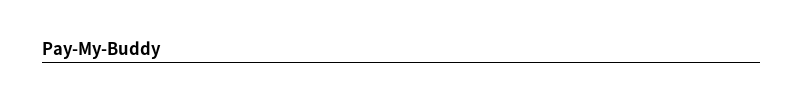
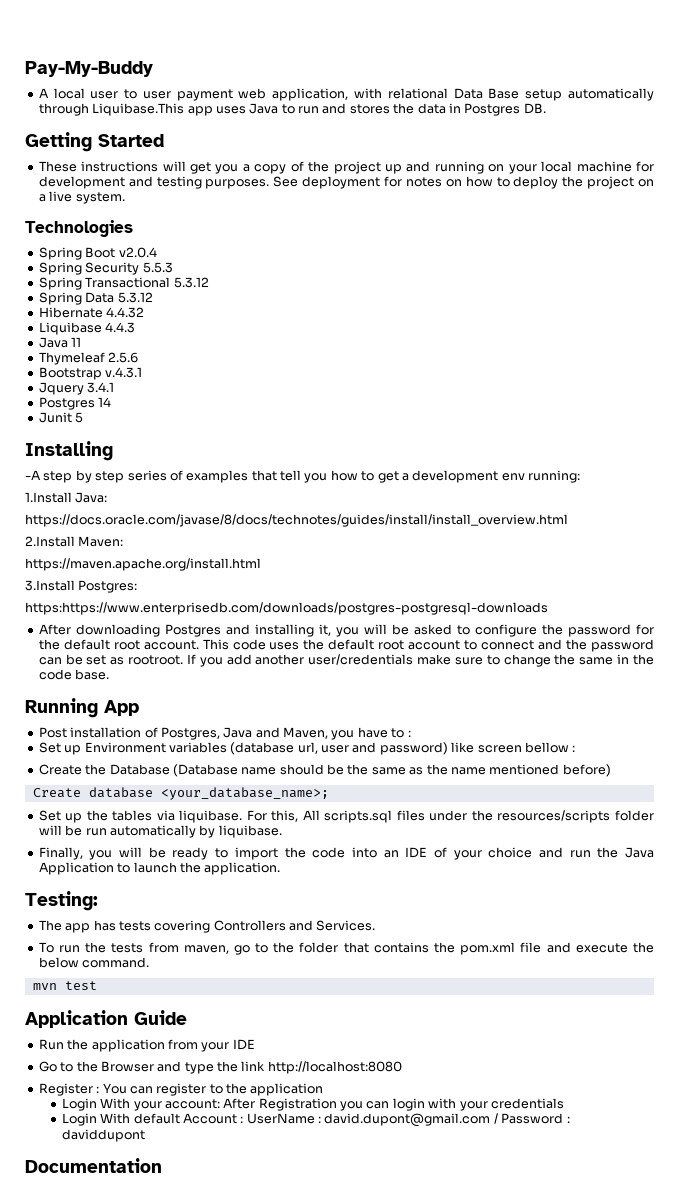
+ A local user to user payment web application, with relational Data Base setup automatically through Liquibase.This app uses Java to run and stores the data in Postgres DB.
+ Getting Started
+ These instructions will get you a copy of the project up and running on your local machine for development and testing purposes. See deployment for notes on how to deploy the project on a live system.
+ Technologies
+ Spring Boot v2.0.4
+ Spring Security 5.5.3
+ Spring Transactional 5.3.12
+ Spring Data 5.3.12
+ Hibernate 4.4.32
+ Liquibase 4.4.3
+ Java 11
+ Thymeleaf 2.5.6
+ Bootstrap v.4.3.1
+ Jquery 3.4.1
+ Postgres 14
+ Junit 5
+ Installing
+ -A step by step series of examples that tell you how to get a development env running:
+ 1.Install Java:
+ https://docs.oracle.com/javase/8/docs/technotes/guides/install/install_overview.html
+ 2.Install Maven:
+ https://maven.apache.org/install.html
+ 3.Install Postgres:
+ https:https://www.enterprisedb.com/downloads/postgres-postgresql-downloads
+ After downloading Postgres and installing it, you will be asked to configure the password for the default root account. This code uses the default root account to connect and the password can be set as rootroot. If you add another user/credentials make sure to change the same in the code base.
+ Running App
+ Post installation of Postgres, Java and Maven, you have to :
+ Set up Environment variables (database url, user and password) like screen bellow :
+ Create the Database (Database name should be the same as the name mentioned before)
+ Create database <your_database_name>;
+ Set up the tables via liquibase. For this, All scripts.sql files under the resources/scripts folder will be run automatically by liquibase.
+ Finally, you will be ready to import the code into an IDE of your choice and run the Java Application to launch the application.
+ Testing:
+ The app has tests covering Controllers and Services.
+ To run the tests from maven, go to the folder that contains the pom.xml file and execute the below command.
+ mvn test
+ Application Guide
+ Run the application from your IDE
+ Go to the Browser and type the link http://localhost:8080
+ Register : You can register to the application
+ Login With your account: After Registration you can login with your credentials
+ Login With default Account : UserName : david.dupont@gmail.com / Password : daviddupont
+ Documentation

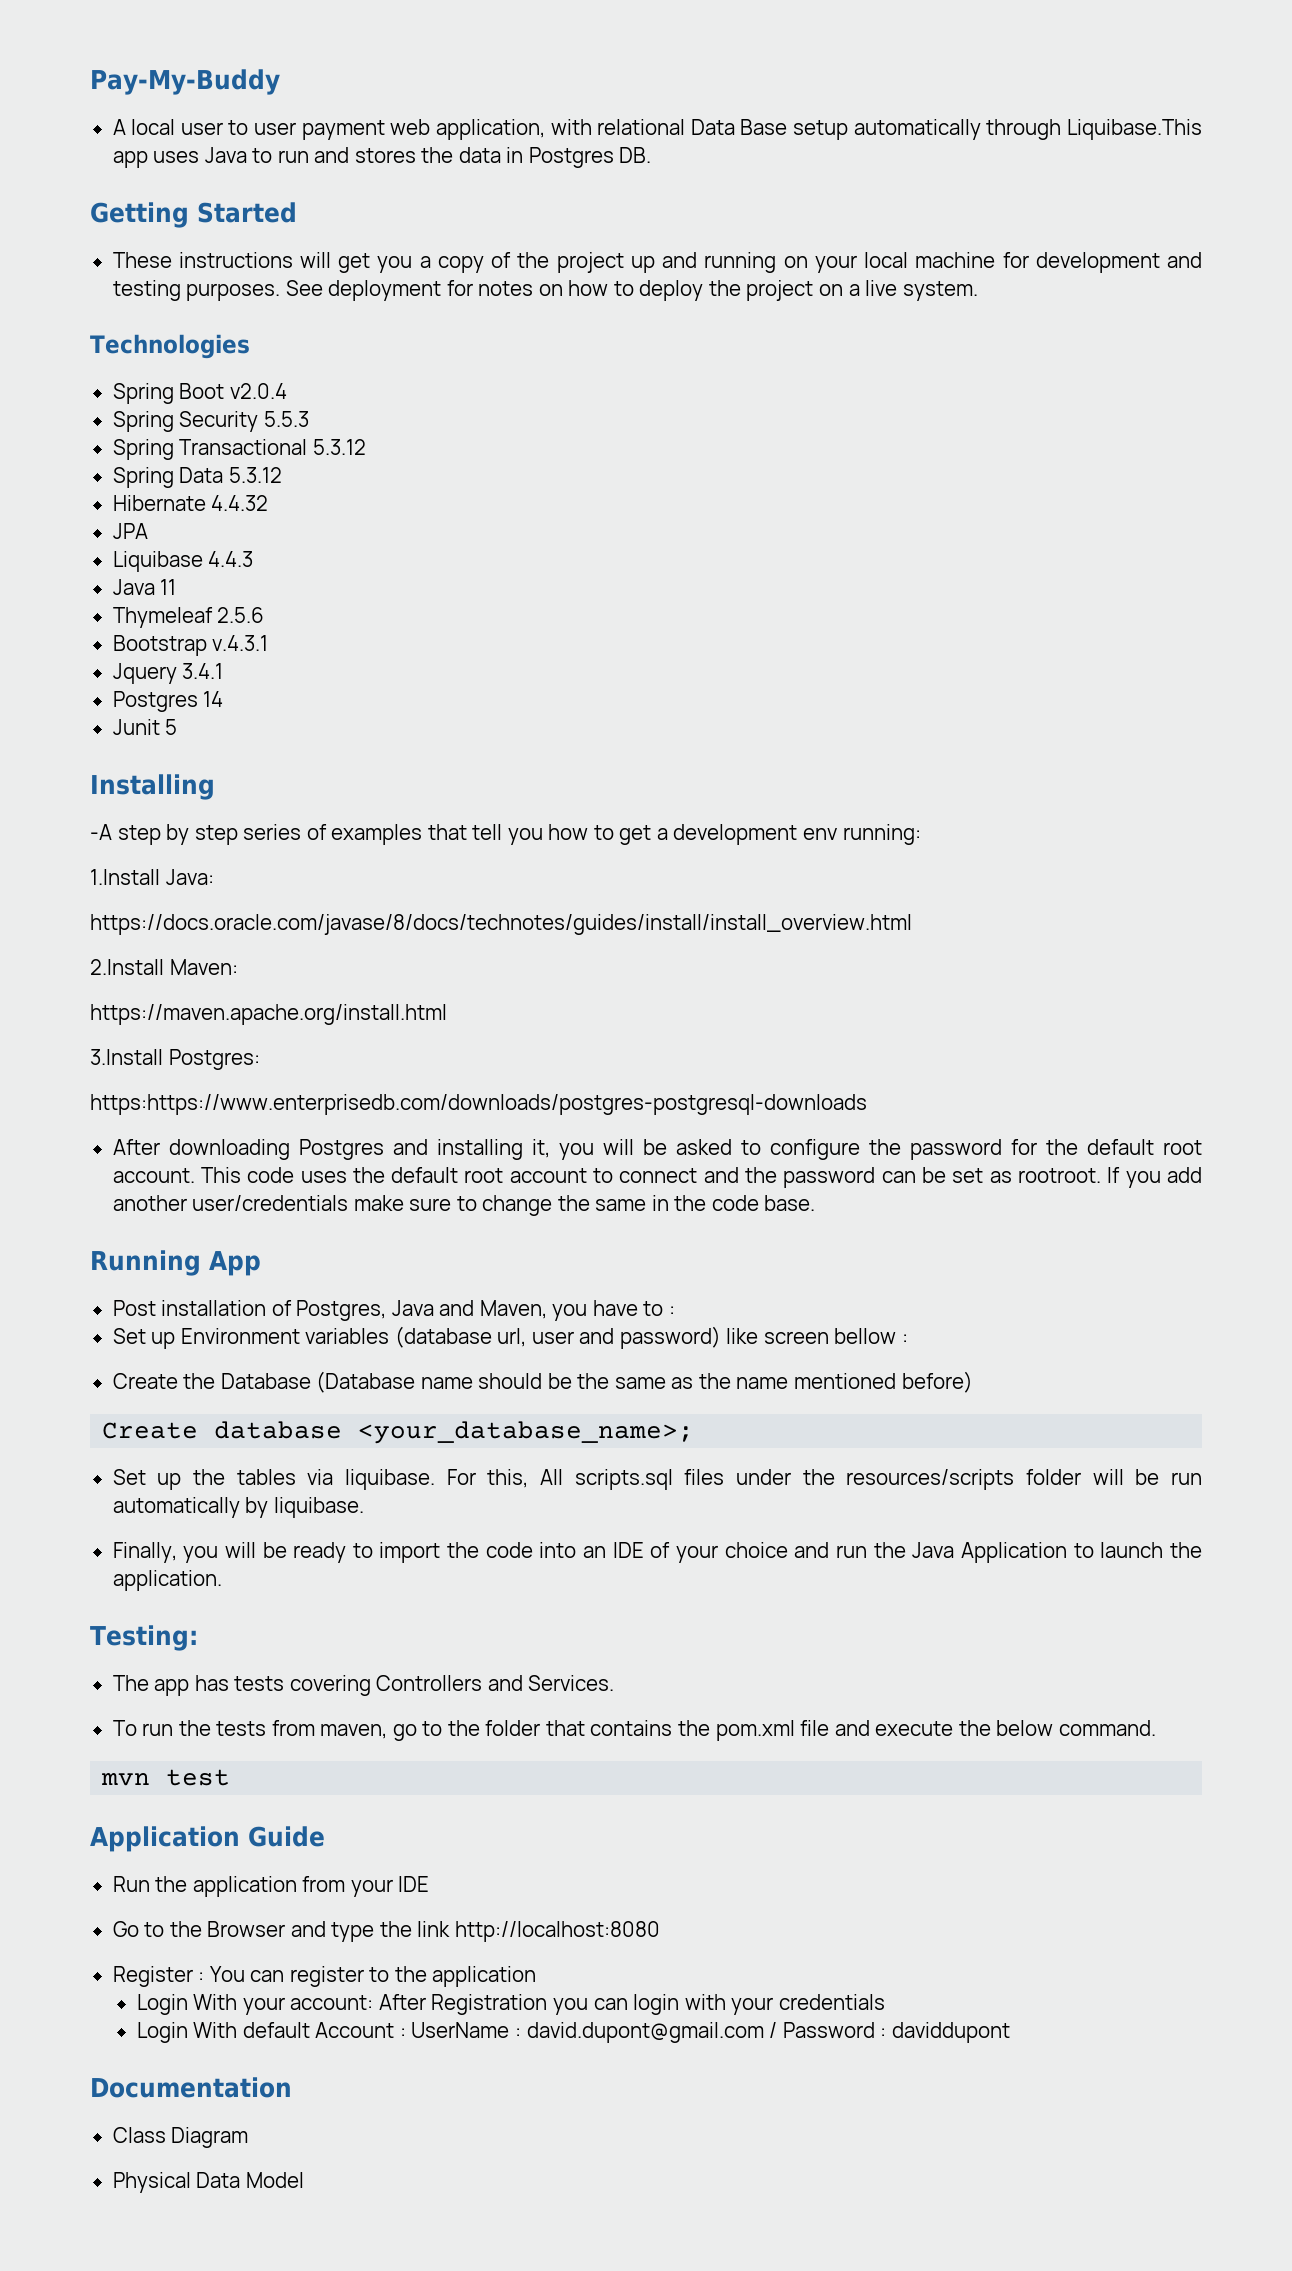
+ JPA
+ Class Diagram
+ Physical Data Model

